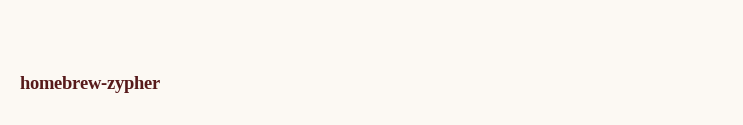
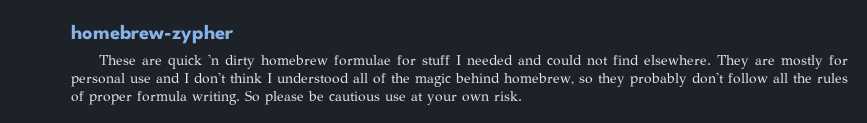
+ These are quick 'n dirty homebrew formulae for stuff I needed and could not find elsewhere. They are mostly for personal use and I don't think I understood all of the magic behind homebrew, so they probably don't follow all the rules of proper formula writing. So please be cautious use at your own risk.

